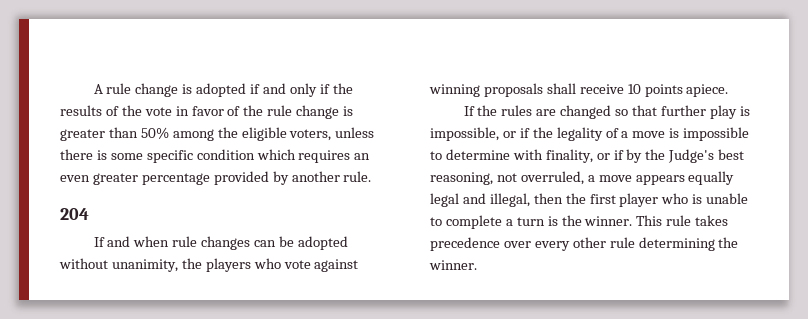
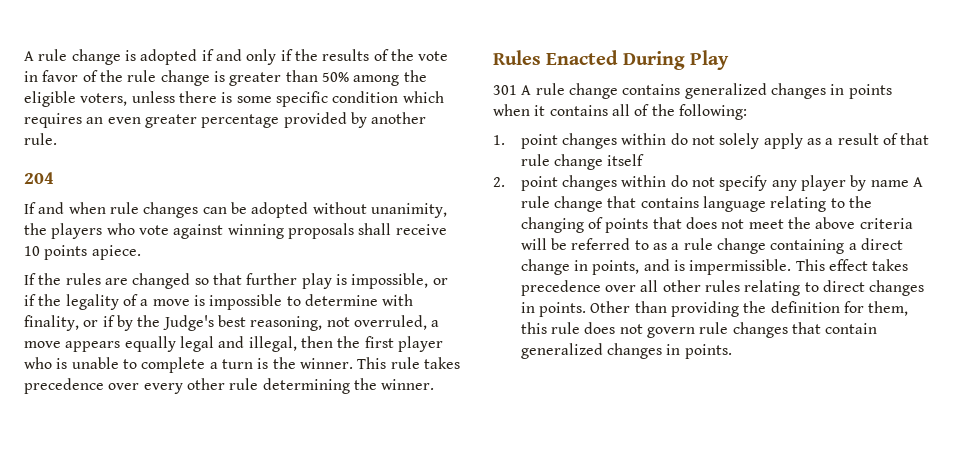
+ Rules Enacted During Play
+ 301 A rule change contains generalized changes in points when it contains all of the following:
+ 1. point changes within do not solely apply as a result of that rule change itself
+ 2. point changes within do not specify any player by name A rule change that contains language relating to the changing of points that does not meet the above criteria will be referred to as a rule change containing a direct change in points, and is impermissible. This effect takes precedence over all other rules relating to direct changes in points. Other than providing the definition for them, this rule does not govern rule changes that contain generalized changes in points.

